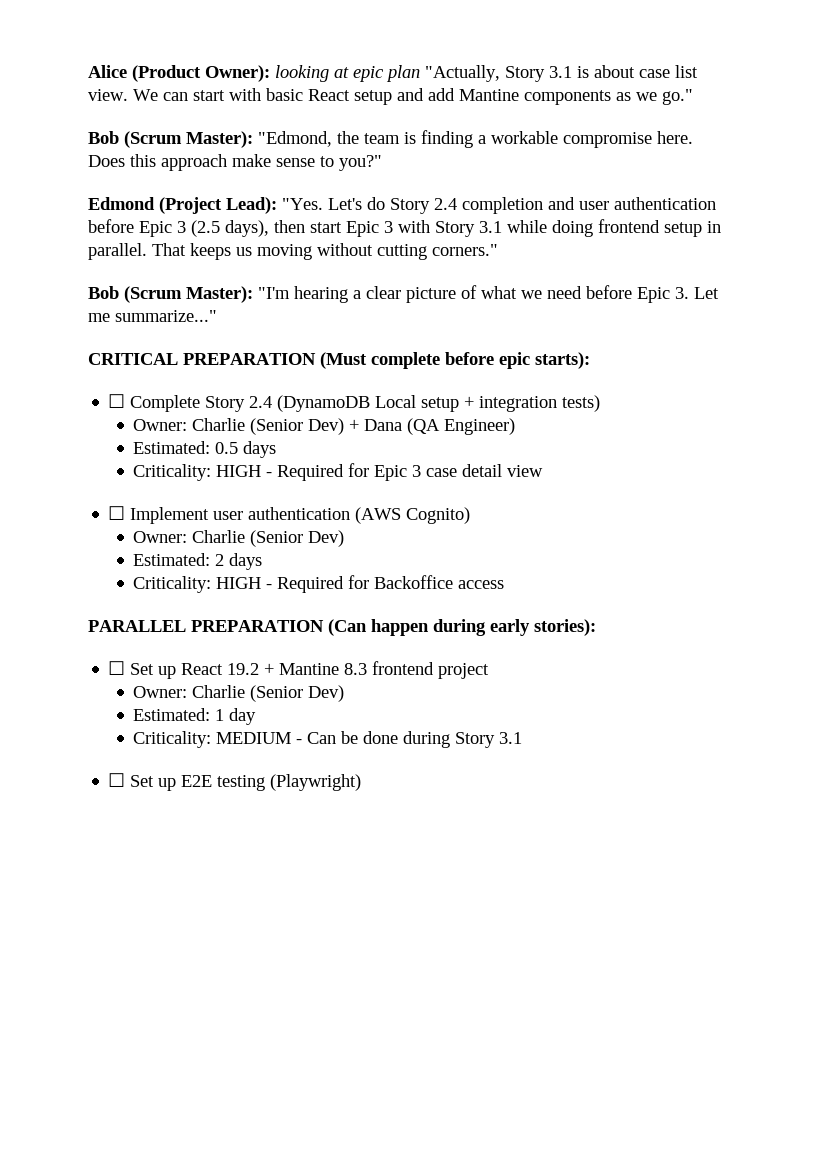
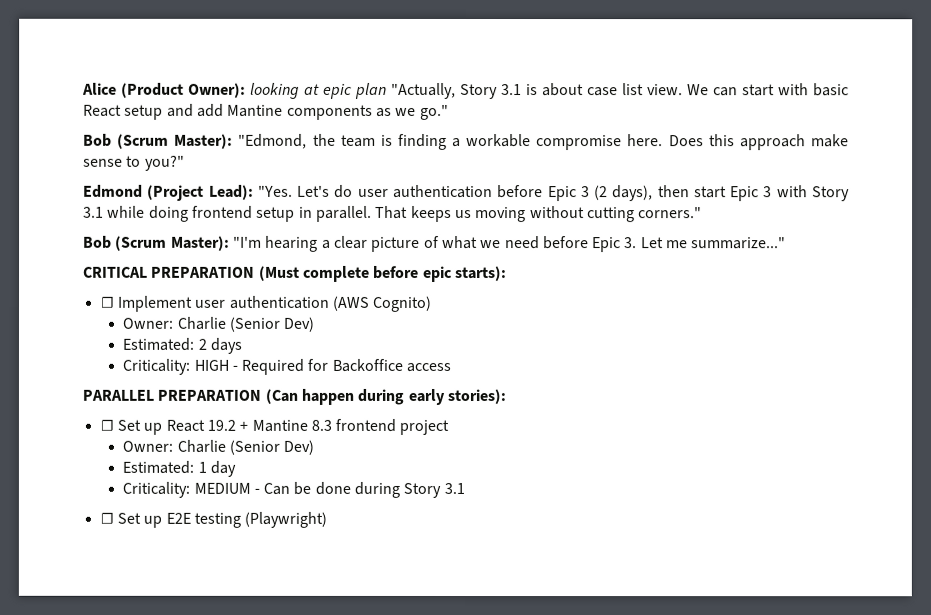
- Edmond (Project Lead): "Yes. Let's do Story 2.4 completion and user authentication before Epic 3 (2.5 days), then start Epic 3 with Story 3.1 while doing frontend setup in parallel.
+ Edmond (Project Lead): "Yes. Let's do user authentication before Epic 3 (2 days), then start Epic 3 with Story 3.1 while doing frontend setup in parallel.
- ☐ Complete Story 2.4 (DynamoDB Local setup + integration tests)
- Owner: Charlie (Senior Dev) + Dana (QA Engineer)
- Estimated: 0.5 days
- Criticality: HIGH - Required for Epic 3 case detail view

